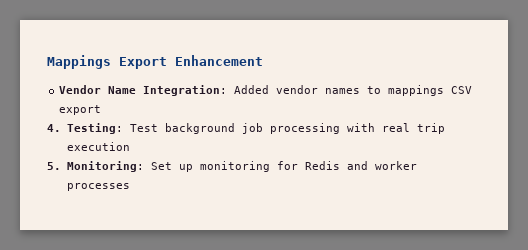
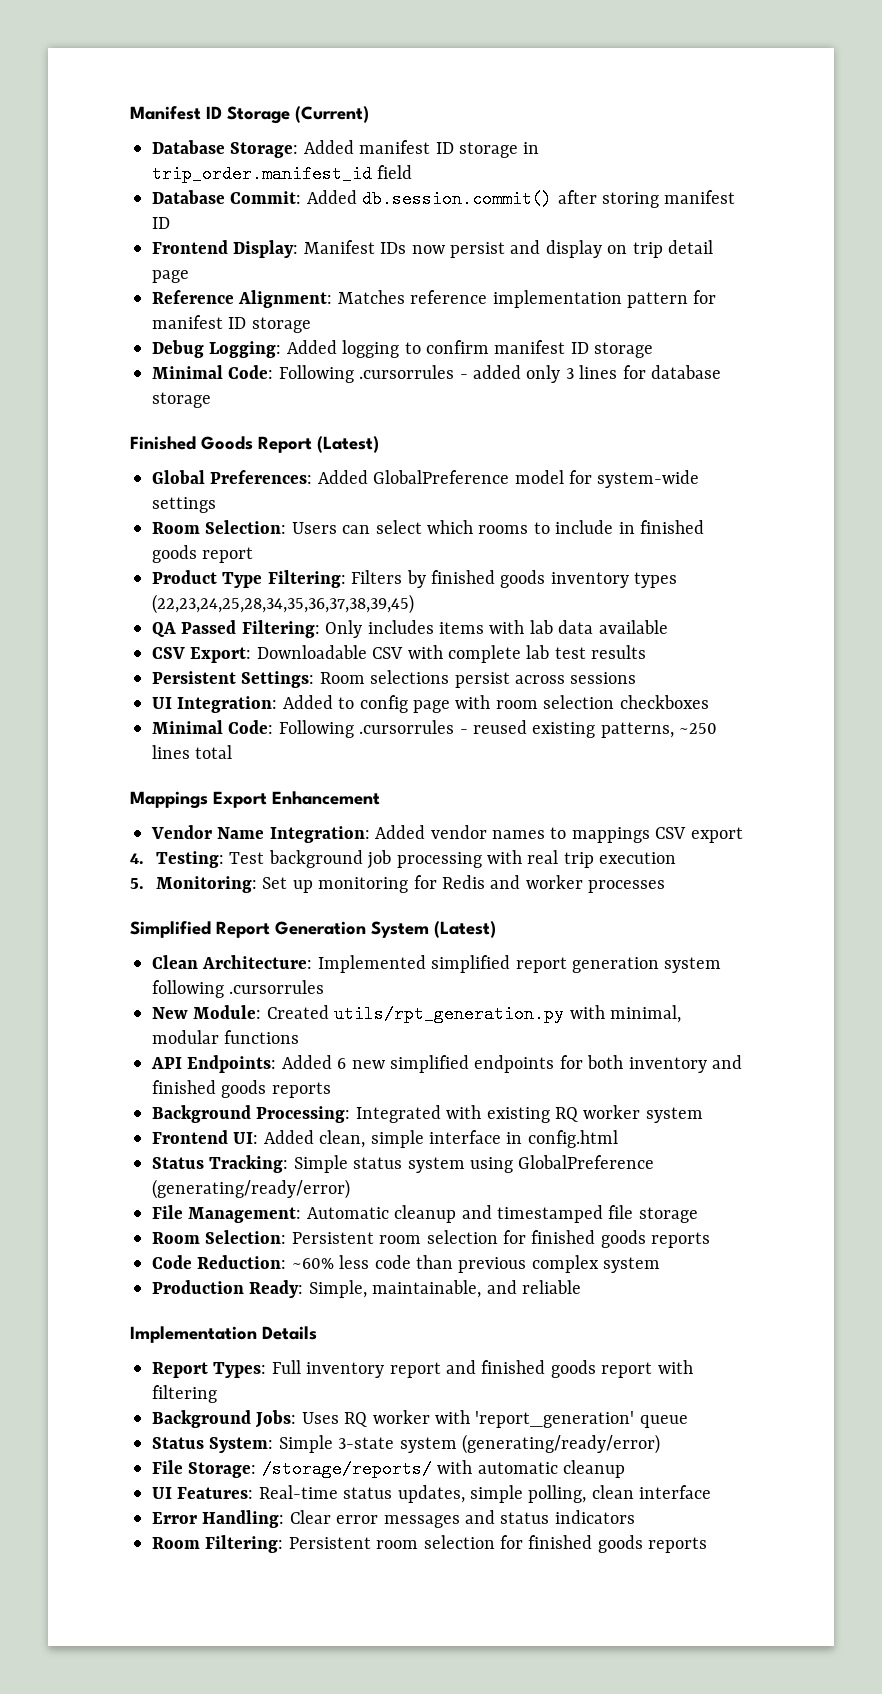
+ Manifest ID Storage (Current)
+ Database Storage: Added manifest ID storage in trip_order.manifest_id field
+ Database Commit: Added db.session.commit() after storing manifest ID
+ Frontend Display: Manifest IDs now persist and display on trip detail page
+ Reference Alignment: Matches reference implementation pattern for manifest ID storage
+ Debug Logging: Added logging to confirm manifest ID storage
+ Minimal Code: Following .cursorrules - added only 3 lines for database storage
+ Finished Goods Report (Latest)
+ Global Preferences: Added GlobalPreference model for system-wide settings
+ Room Selection: Users can select which rooms to include in finished goods report
+ Product Type Filtering: Filters by finished goods inventory types (22,23,24,25,28,34,35,36,37,38,39,45)
+ QA Passed Filtering: Only includes items with lab data available
+ CSV Export: Downloadable CSV with complete lab test results
+ Persistent Settings: Room selections persist across sessions
+ UI Integration: Added to config page with room selection checkboxes
+ Minimal Code: Following .cursorrules - reused existing patterns, ~250 lines total
+ Simplified Report Generation System (Latest)
+ Clean Architecture: Implemented simplified report generation system following .cursorrules
+ New Module: Created utils/rpt_generation.py with minimal, modular functions
+ API Endpoints: Added 6 new simplified endpoints for both inventory and finished goods reports
+ Background Processing: Integrated with existing RQ worker system
+ Frontend UI: Added clean, simple interface in config.html
+ Status Tracking: Simple status system using GlobalPreference (generating/ready/error)
+ File Management: Automatic cleanup and timestamped file storage
+ Room Selection: Persistent room selection for finished goods reports
+ Code Reduction: ~60% less code than previous complex system
+ Production Ready: Simple, maintainable, and reliable
+ Implementation Details
+ Report Types: Full inventory report and finished goods report with filtering
+ Background Jobs: Uses RQ worker with 'report_generation' queue
+ Status System: Simple 3-state system (generating/ready/error)
+ File Storage: /storage/reports/ with automatic cleanup
+ UI Features: Real-time status updates, simple polling, clean interface
+ Error Handling: Clear error messages and status indicators
+ Room Filtering: Persistent room selection for finished goods reports

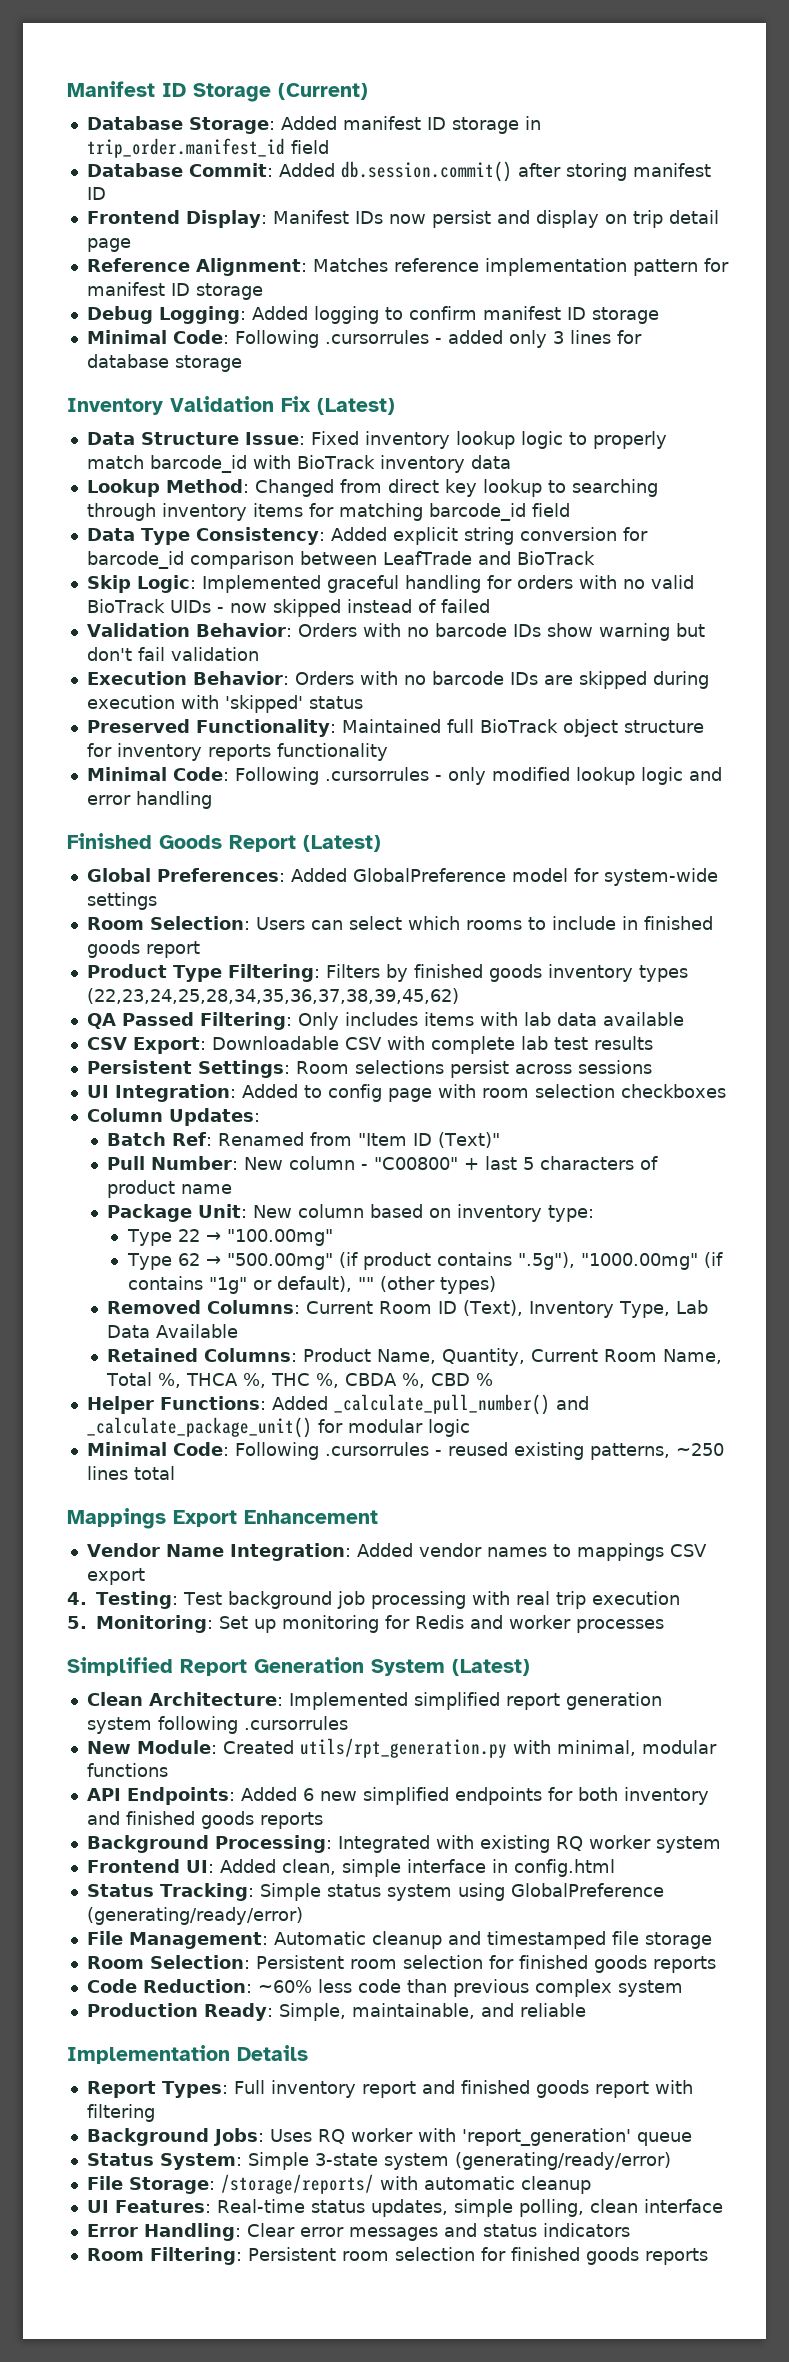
+ Inventory Validation Fix (Latest)
+ Data Structure Issue: Fixed inventory lookup logic to properly match barcode_id with BioTrack inventory data
+ Lookup Method: Changed from direct key lookup to searching through inventory items for matching barcode_id field
+ Data Type Consistency: Added explicit string conversion for barcode_id comparison between LeafTrade and BioTrack
+ Skip Logic: Implemented graceful handling for orders with no valid BioTrack UIDs - now skipped instead of failed
+ Validation Behavior: Orders with no barcode IDs show warning but don't fail validation
+ Execution Behavior: Orders with no barcode IDs are skipped during execution with 'skipped' status
+ Preserved Functionality: Maintained full BioTrack object structure for inventory reports functionality
+ Minimal Code: Following .cursorrules - only modified lookup logic and error handling
- Product Type Filtering: Filters by finished goods inventory types (22,23,24,25,28,34,35,36,37,38,39,45)
+ Product Type Filtering: Filters by finished goods inventory types (22,23,24,25,28,34,35,36,37,38,39,45,62)
+ Column Updates:
+ Batch Ref: Renamed from "Item ID (Text)"
+ Pull Number: New column - "C00800" + last 5 characters of product name
+ Package Unit: New column based on inventory type:
+ Type 22 → "100.00mg"
+ Type 62 → "500.00mg" (if product contains ".5g"), "1000.00mg" (if contains "1g" or default), "" (other types)
+ Removed Columns: Current Room ID (Text), Inventory Type, Lab Data Available
+ Retained Columns: Product Name, Quantity, Current Room Name, Total %, THCA %, THC %, CBDA %, CBD %
+ Helper Functions: Added _calculate_pull_number() and _calculate_package_unit() for modular logic

